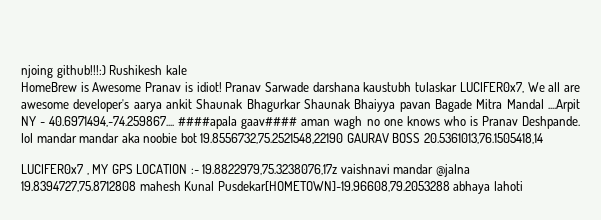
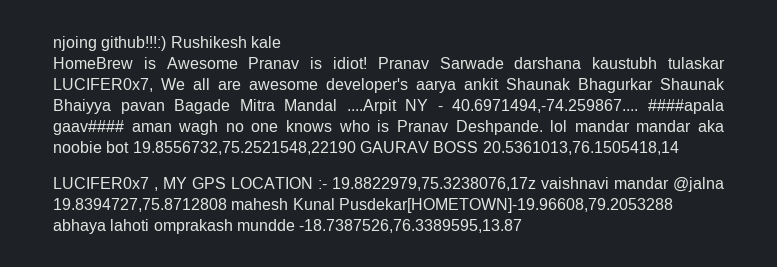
- LUCIFER0x7 , MY GPS LOCATION :- 19.8822979,75.3238076,17z vaishnavi mandar @jalna 19.8394727,75.8712808 mahesh Kunal Pusdekar[HOMETOWN]-19.96608,79.2053288 abhaya lahoti
+ LUCIFER0x7 , MY GPS LOCATION :- 19.8822979,75.3238076,17z vaishnavi mandar @jalna 19.8394727,75.8712808 mahesh Kunal Pusdekar[HOMETOWN]-19.96608,79.2053288 abhaya lahoti omprakash mundde -18.7387526,76.3389595,13.87

